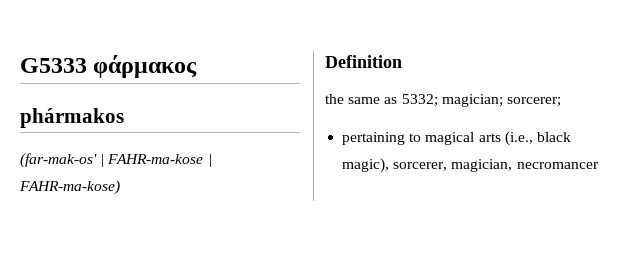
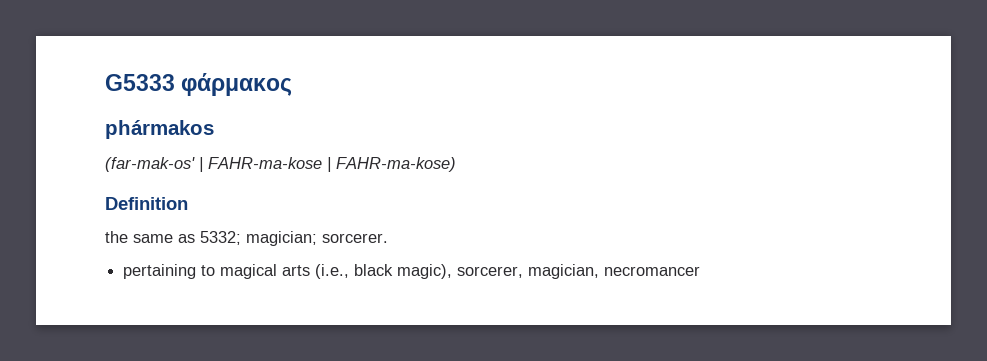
- the same as 5332; magician; sorcerer;
+ the same as 5332; magician; sorcerer.

